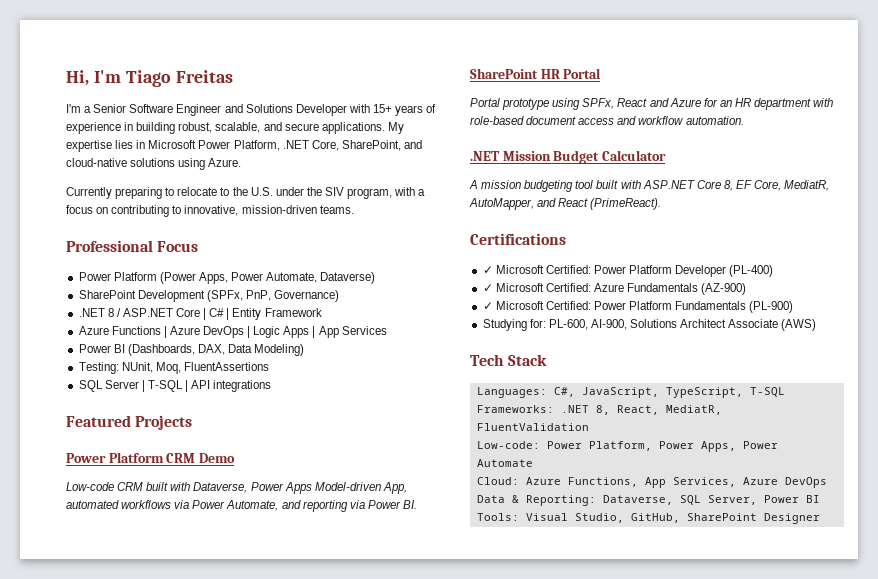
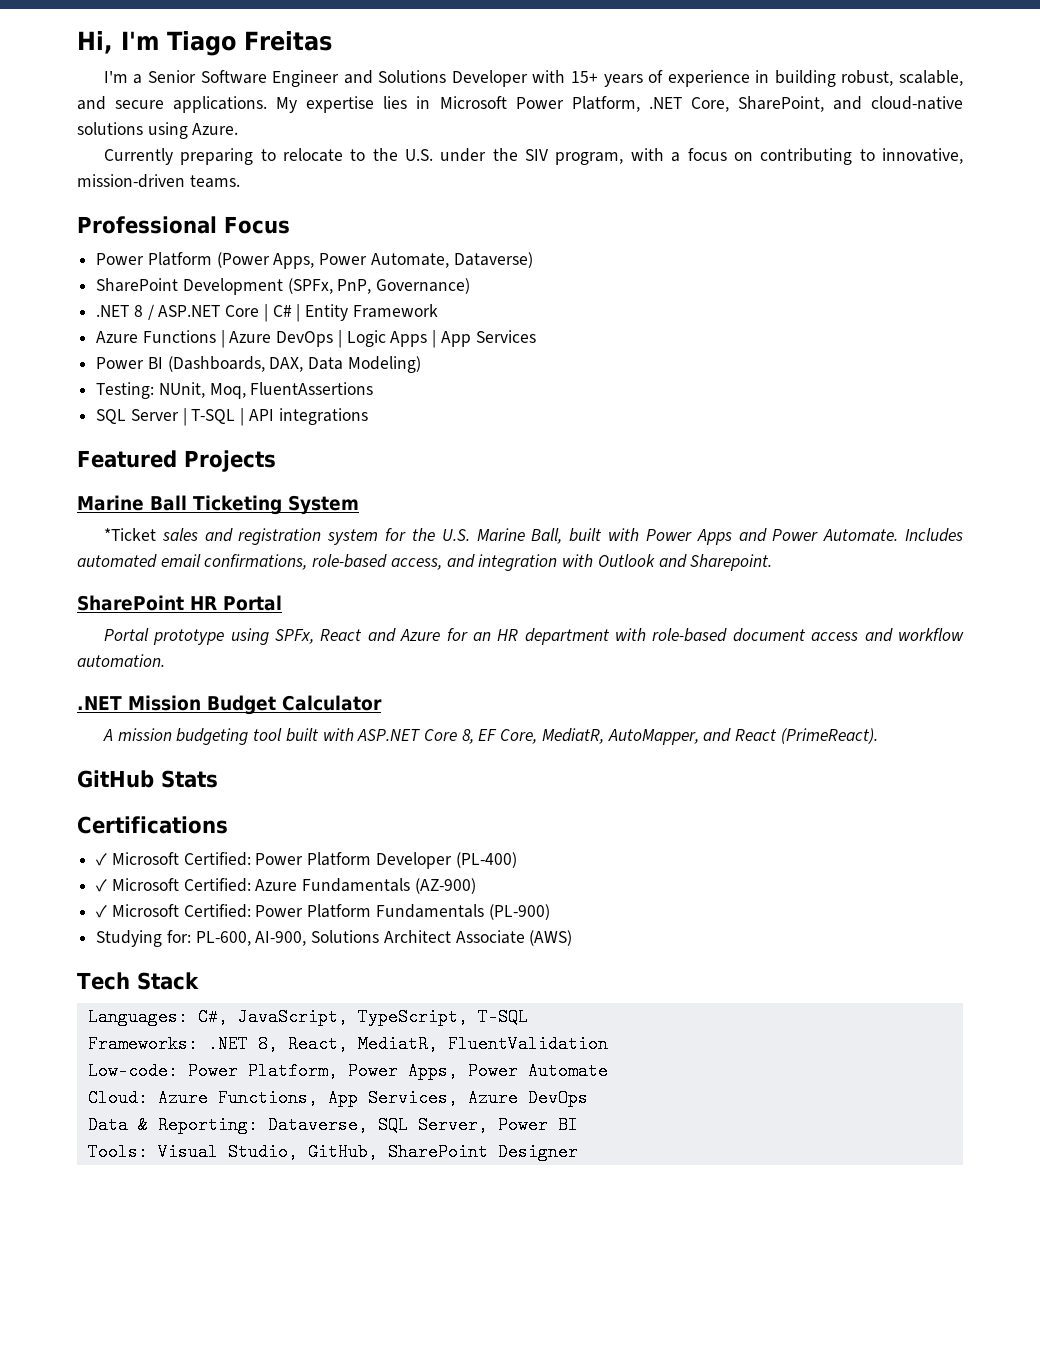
- Power Platform CRM Demo
- Low-code CRM built with Dataverse, Power Apps Model-driven App, automated workflows via Power Automate, and reporting via Power BI.
+ Marine Ball Ticketing System
+ *Ticket sales and registration system for the U.S. Marine Ball, built with Power Apps and Power Automate. Includes automated email confirmations, role-based access, and integration with Outlook and Sharepoint.
+ GitHub Stats

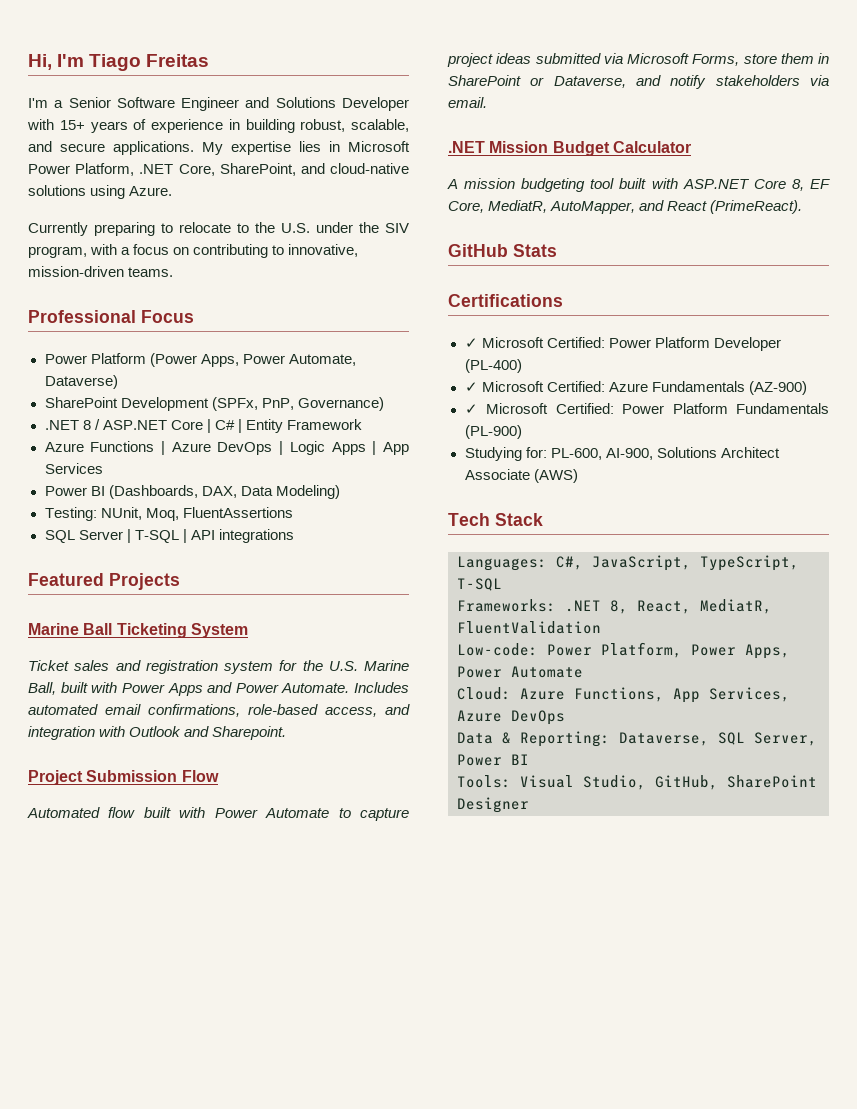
- *Ticket sales and registration system for the U.S. Marine Ball, built with Power Apps and Power Automate.
+ Ticket sales and registration system for the U.S. Marine Ball, built with Power Apps and Power Automate.
- SharePoint HR Portal
- Portal prototype using SPFx, React and Azure for an HR department with role-based document access and workflow automation.
+ Project Submission Flow
+ Automated flow built with Power Automate to capture project ideas submitted via Microsoft Forms, store them in SharePoint or Dataverse, and notify stakeholders via email.

